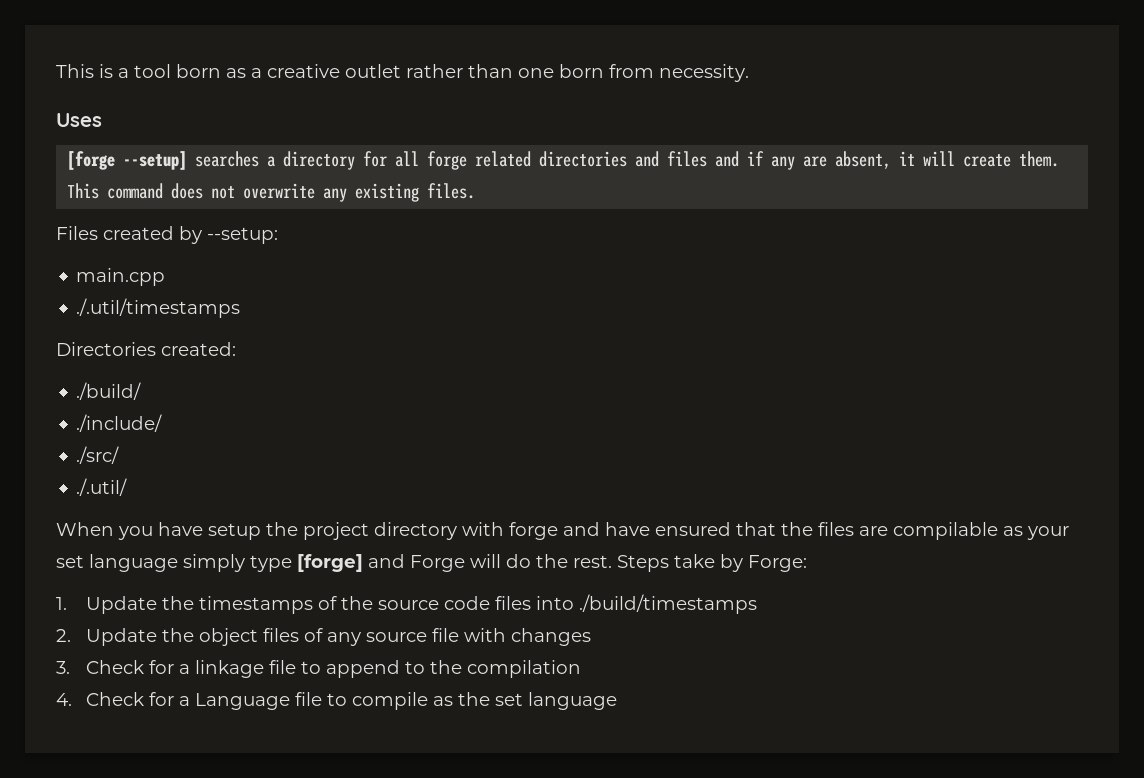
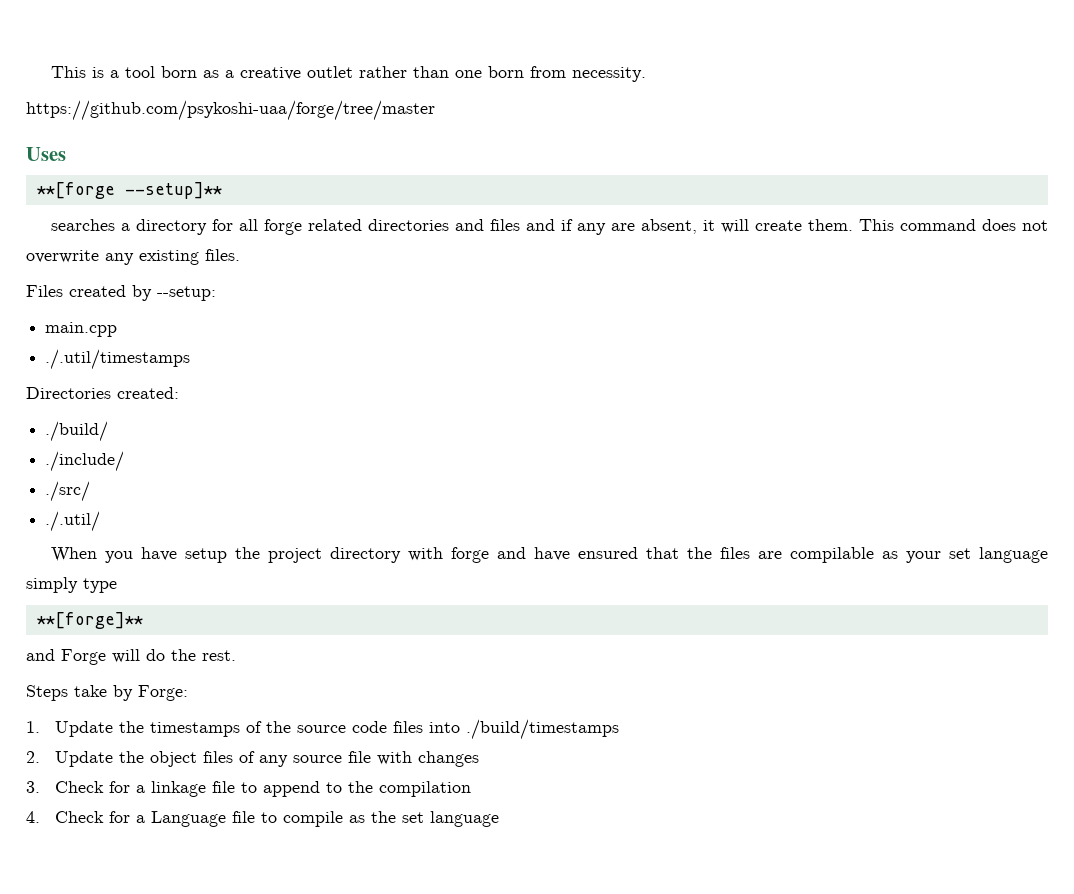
+ https://github.com/psykoshi-uaa/forge/tree/master
- [forge --setup] searches a directory for all forge related directories and files and if any are absent, it will create them.
+ **[forge --setup]**
+ searches a directory for all forge related directories and files and if any are absent, it will create them.
- When you have setup the project directory with forge and have ensured that the files are compilable as your set language simply type [forge] and Forge will do the rest. Steps take by Forge:
+ When you have setup the project directory with forge and have ensured that the files are compilable as your set language simply type
+ **[forge]**
+ and Forge will do the rest.
+ Steps take by Forge:

